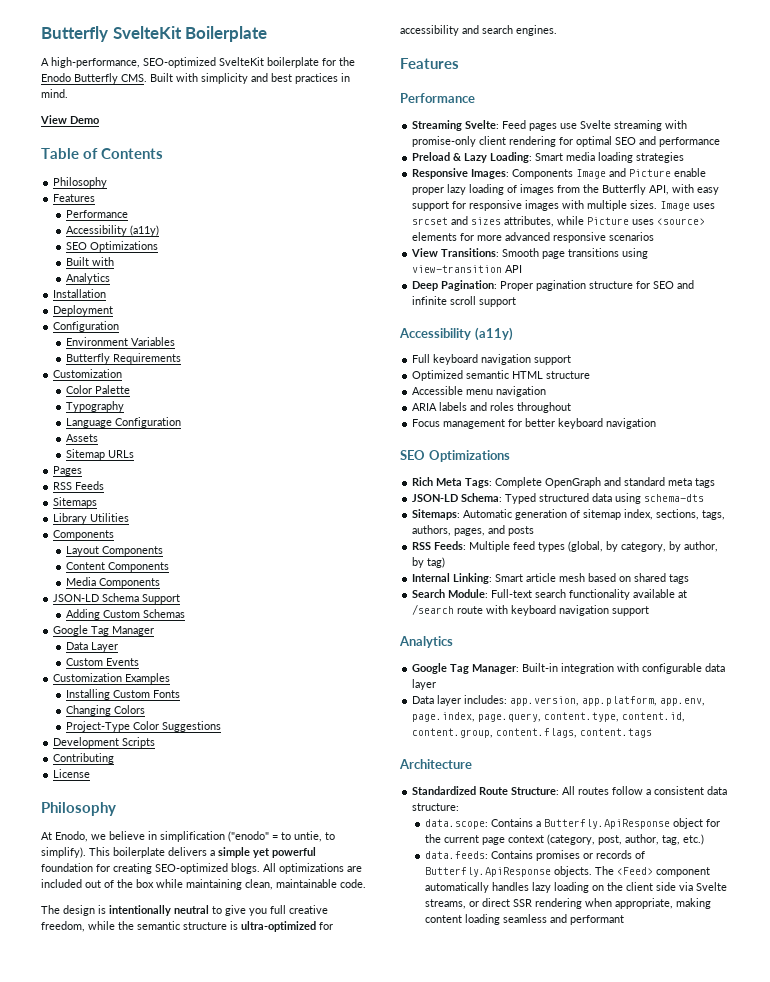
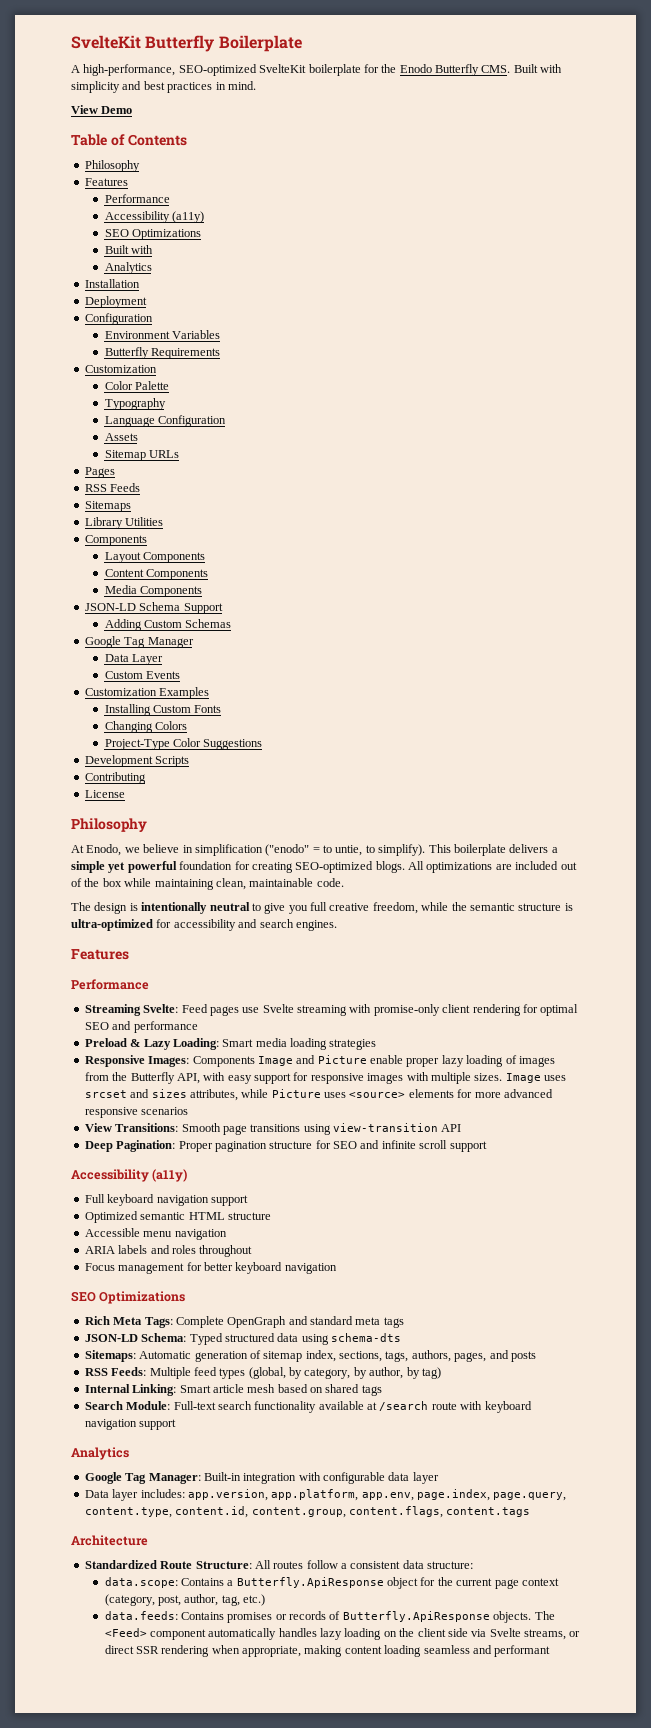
- Butterfly SvelteKit Boilerplate
+ SvelteKit Butterfly Boilerplate

